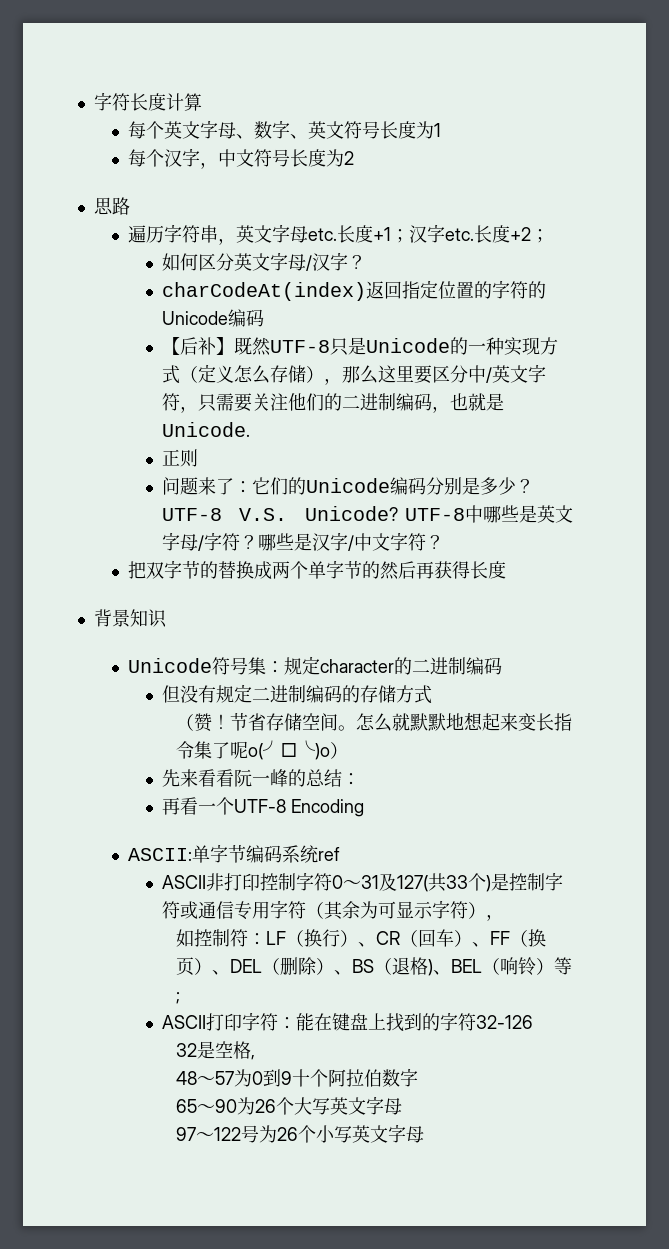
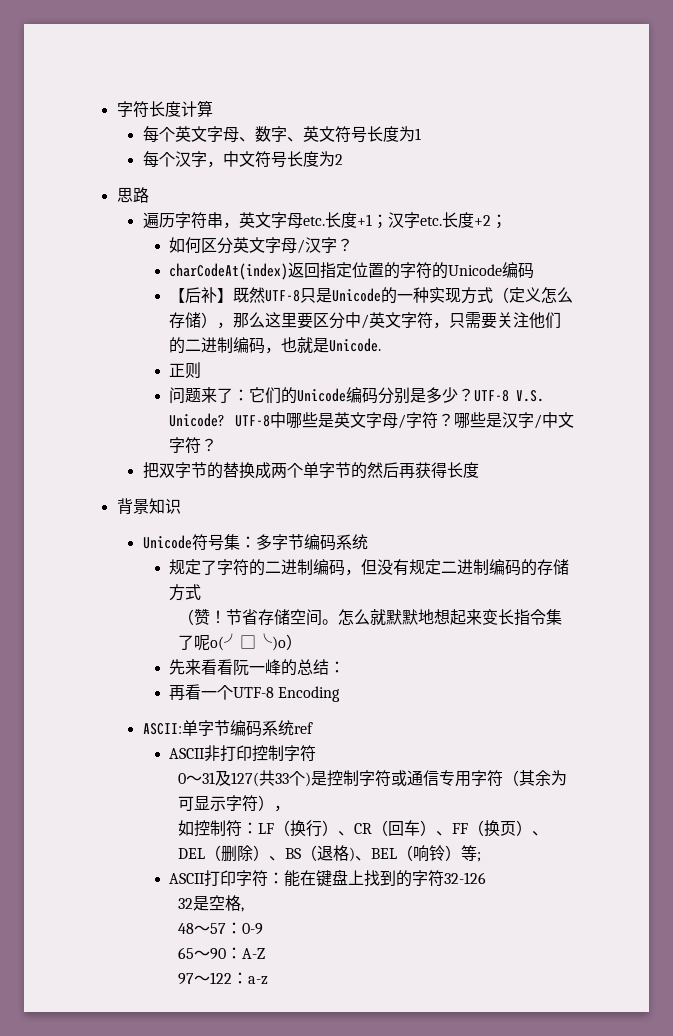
- Unicode符号集：规定character的二进制编码
- 但没有规定二进制编码的存储方式
+ Unicode符号集：多字节编码系统
+ 规定了字符的二进制编码，但没有规定二进制编码的存储方式
- ASCII非打印控制字符0～31及127(共33个)是控制字符或通信专用字符（其余为可显示字符），
+ ASCII非打印控制字符
+ 0～31及127(共33个)是控制字符或通信专用字符（其余为可显示字符），
- 48～57为0到9十个阿拉伯数字
- 65～90为26个大写英文字母
- 97～122号为26个小写英文字母
+ 48～57：0-9
+ 65～90：A-Z
+ 97～122：a-z

